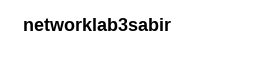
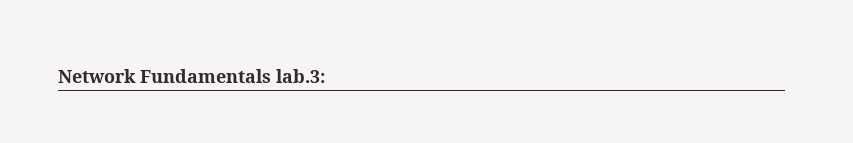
- networklab3sabir
+ Network Fundamentals lab.3:

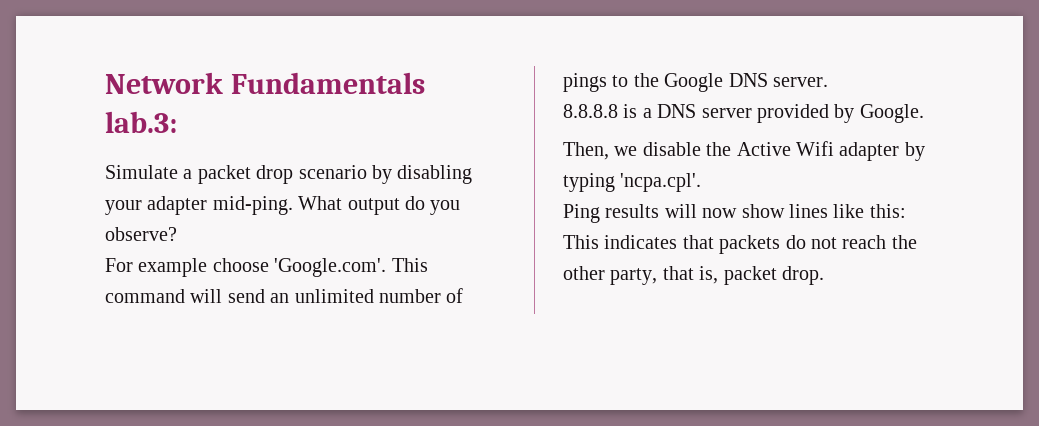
+ Simulate a packet drop scenario by disabling your adapter mid-ping. What output do you observe?
+ For example choose 'Google.com'. This command will send an unlimited number of pings to the Google DNS server.
+ 8.8.8.8 is a DNS server provided by Google.
+ Then, we disable the Active Wifi adapter by typing 'ncpa.cpl'.
+ Ping results will now show lines like this:
+ This indicates that packets do not reach the other party, that is, packet drop.

